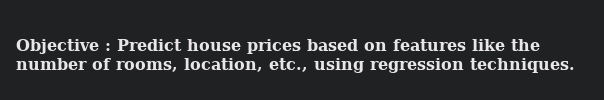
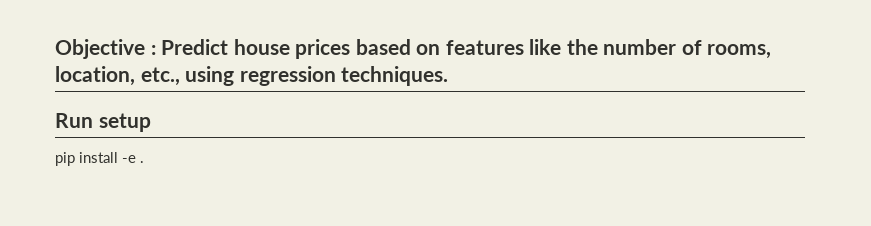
+ Run setup
+ pip install -e .

